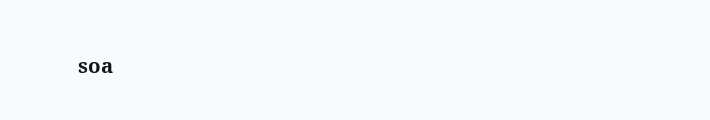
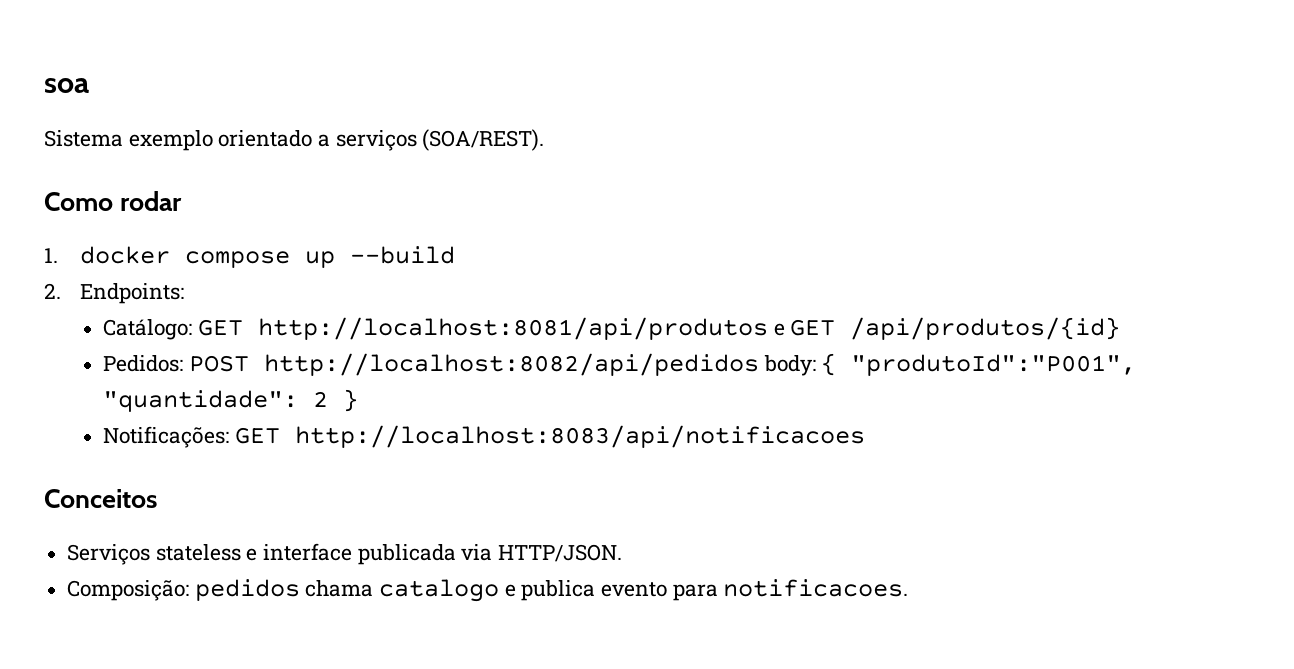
+ Sistema exemplo orientado a serviços (SOA/REST).
+ Como rodar
+ 1. docker compose up --build
+ 2. Endpoints:
+ Catálogo: GET http://localhost:8081/api/produtos e GET /api/produtos/{id}
+ Pedidos: POST http://localhost:8082/api/pedidos body: { "produtoId":"P001", "quantidade": 2 }
+ Notificações: GET http://localhost:8083/api/notificacoes
+ Conceitos
+ Serviços stateless e interface publicada via HTTP/JSON.
+ Composição: pedidos chama catalogo e publica evento para notificacoes.

